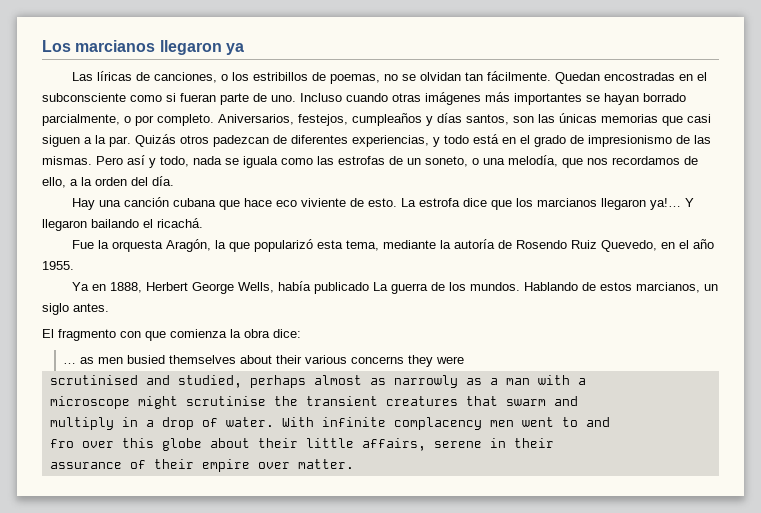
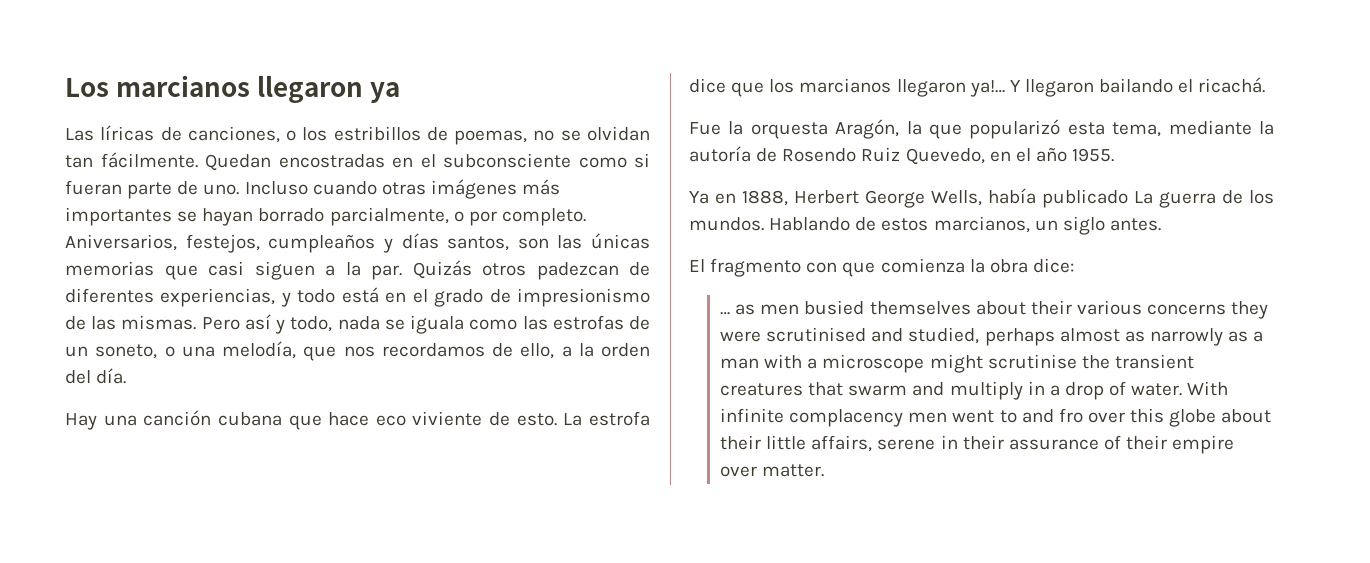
- … as men busied themselves about their various concerns they were
- scrutinised and studied, perhaps almost as narrowly as a man with a
- microscope might scrutinise the transient creatures that swarm and
- multiply in a drop of water.
+ … as men busied themselves about their various concerns they were scrutinised and studied, perhaps almost as narrowly as a man with a microscope might scrutinise the transient creatures that swarm and multiply in a drop of water.
- With infinite complacency men went to and
- fro over this globe about their little affairs, serene in their
- assurance of their empire over matter.
+ With infinite complacency men went to and fro over this globe about their little affairs, serene in their assurance of their empire over matter.

